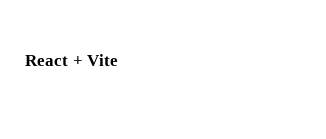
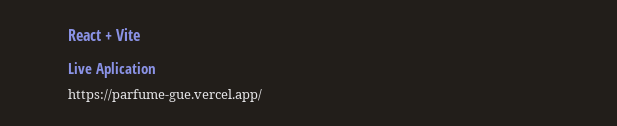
+ Live Aplication
+ https://parfume-gue.vercel.app/

